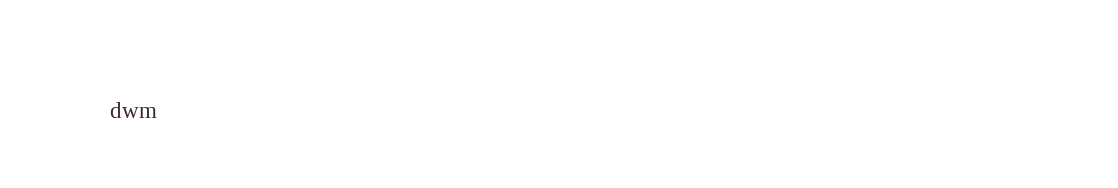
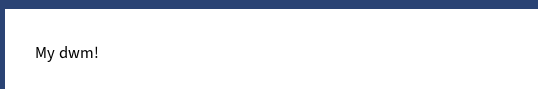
- dwm
+ My dwm!

